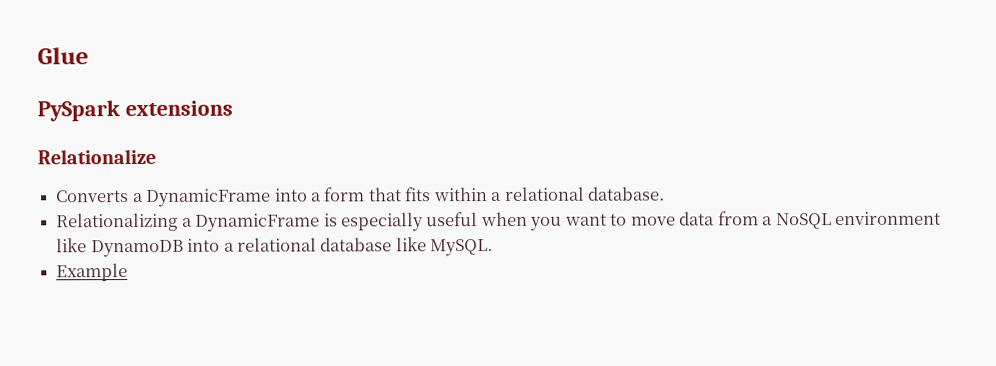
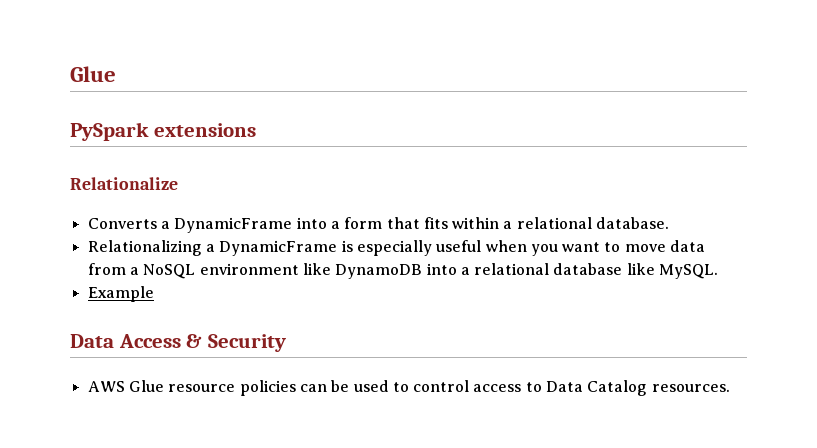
+ Data Access & Security
+ AWS Glue resource policies can be used to control access to Data Catalog resources.

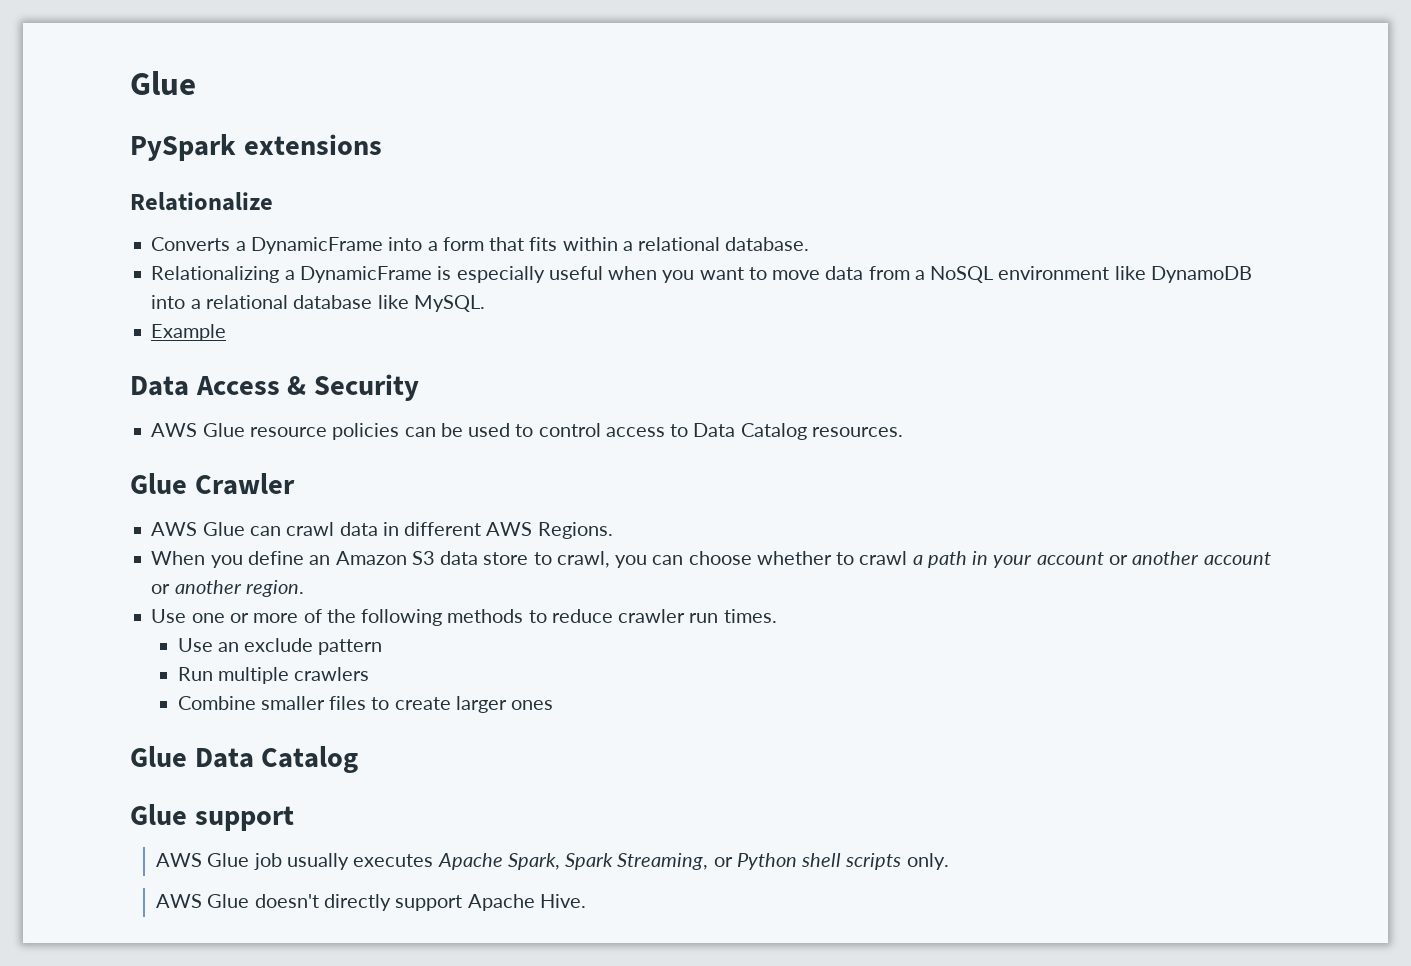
+ Glue Crawler
+ AWS Glue can crawl data in different AWS Regions.
+ When you define an Amazon S3 data store to crawl, you can choose whether to crawl a path in your account or another account or another region.
+ Use one or more of the following methods to reduce crawler run times.
+ Use an exclude pattern
+ Run multiple crawlers
+ Combine smaller files to create larger ones
+ Glue Data Catalog
+ Glue support
+ AWS Glue job usually executes Apache Spark, Spark Streaming, or Python shell scripts only.
+ AWS Glue doesn't directly support Apache Hive.

